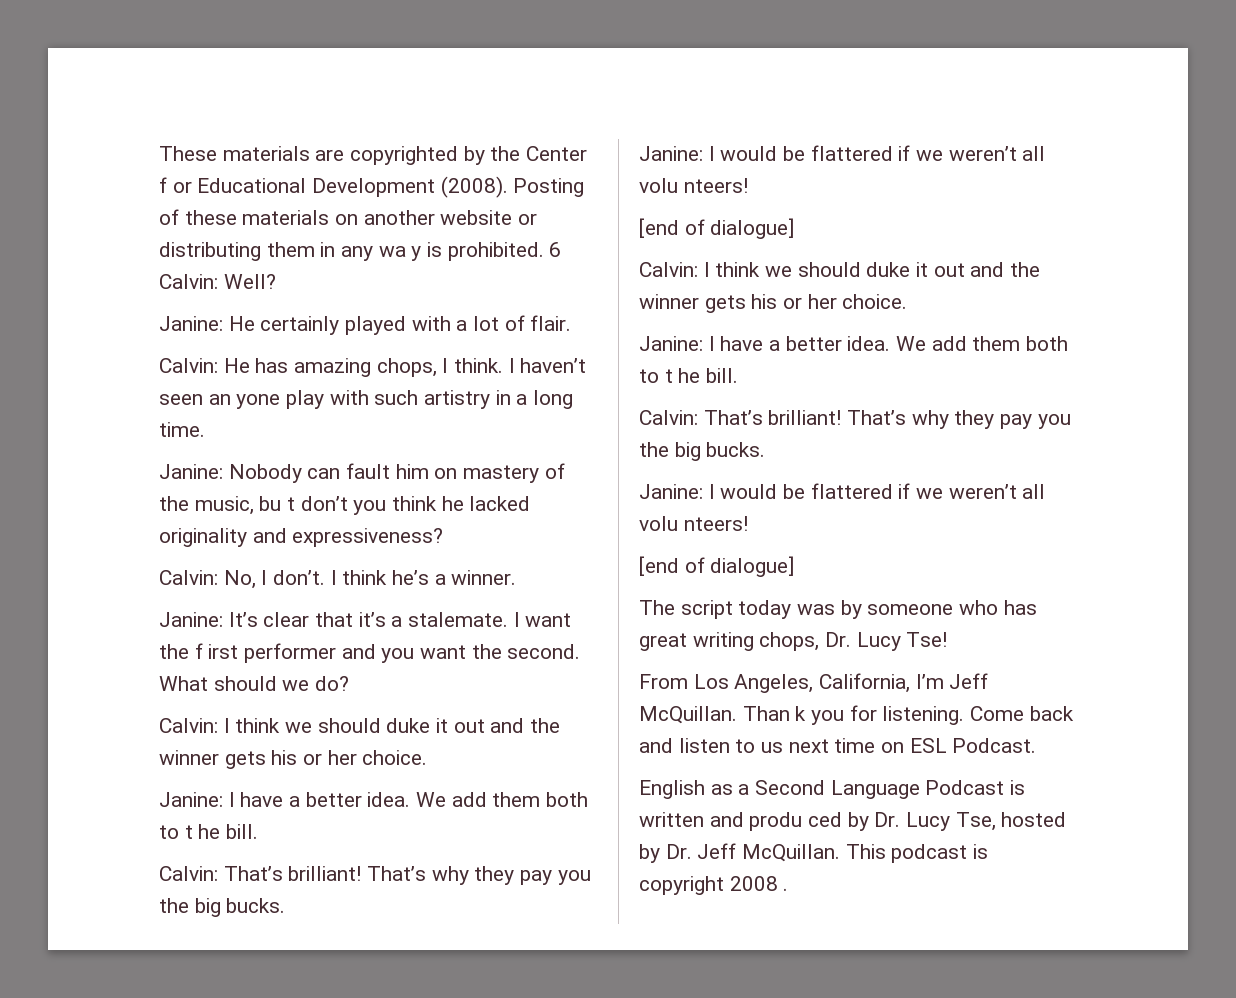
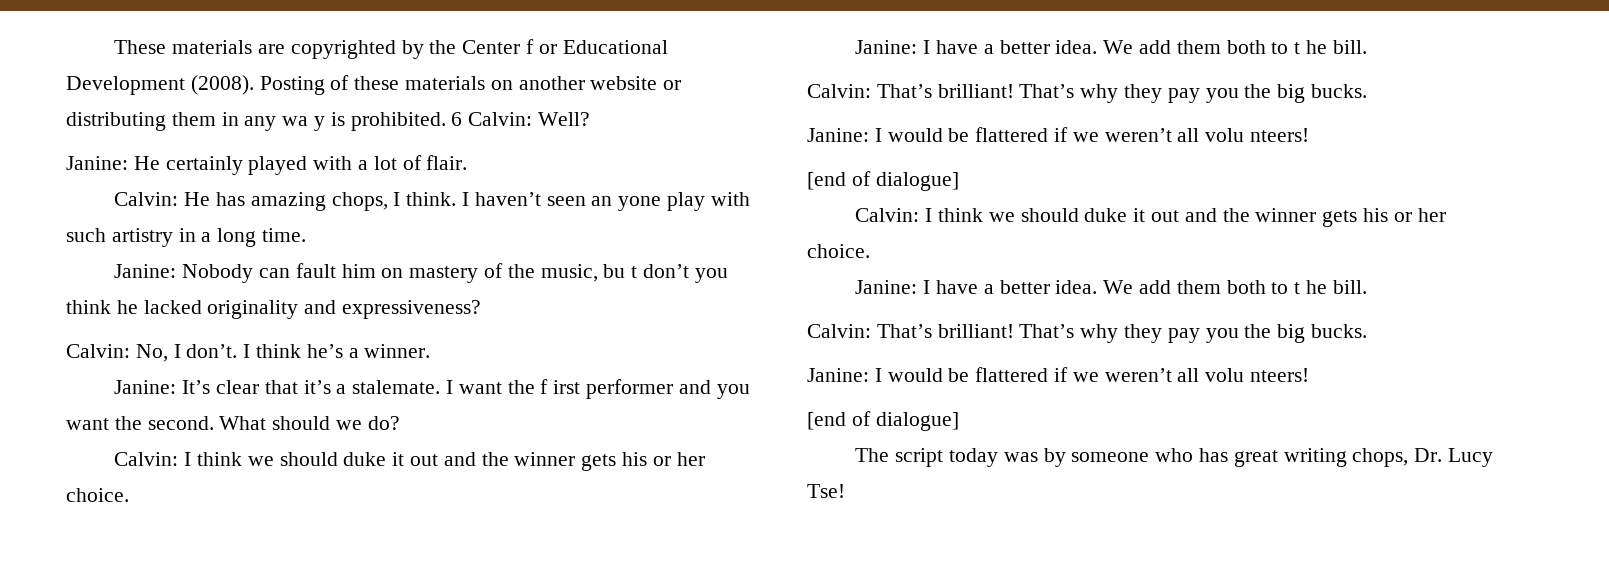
- From Los Angeles, California, I’m Jeff McQuillan. Than k you for listening. Come back and listen to us next time on ESL Podcast.
- English as a Second Language Podcast is written and produ ced by Dr. Lucy Tse, hosted by Dr. Jeff McQuillan. This podcast is copyright 2008 .

